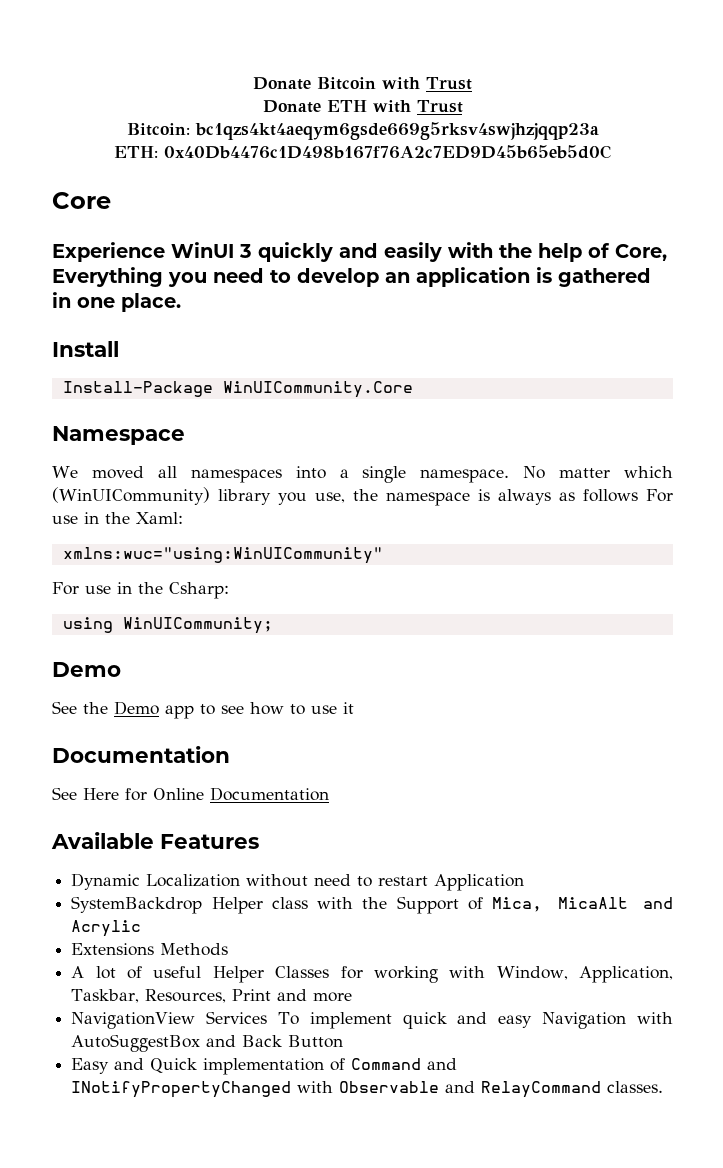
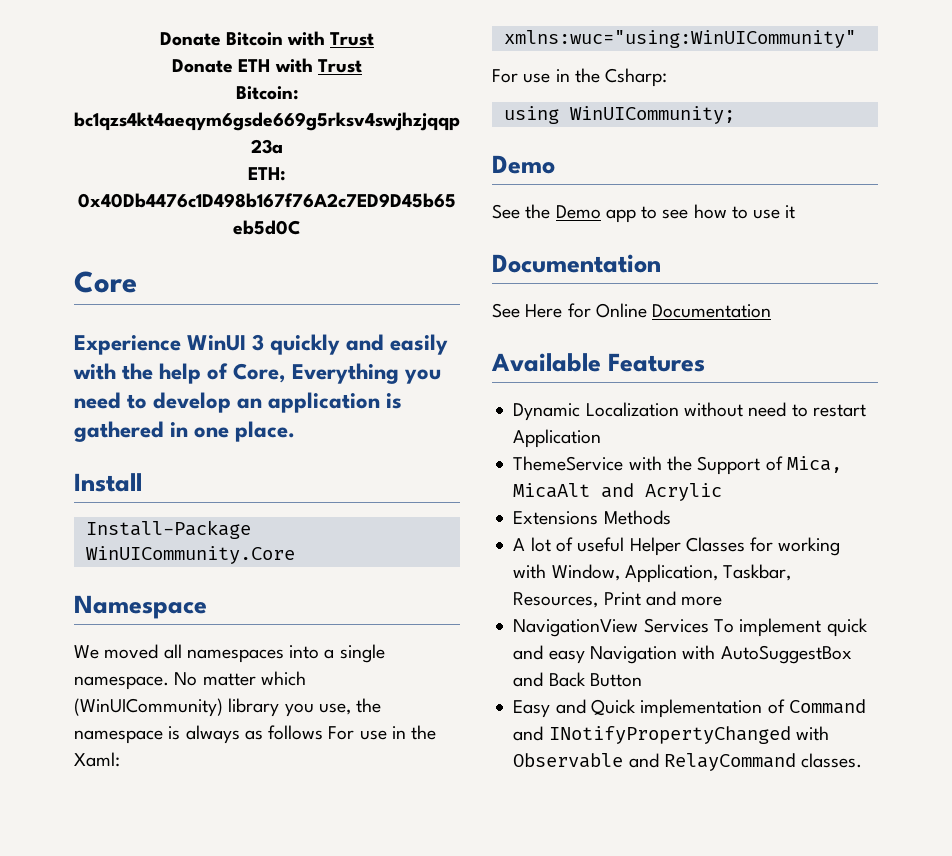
- SystemBackdrop Helper class with the Support of Mica, MicaAlt and Acrylic
+ ThemeService with the Support of Mica, MicaAlt and Acrylic

